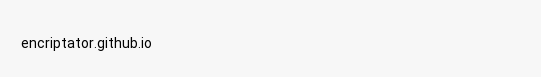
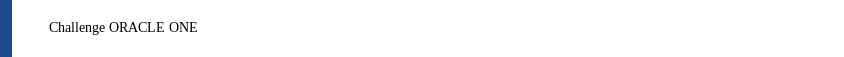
- encriptator.github.io
+ Challenge ORACLE ONE

